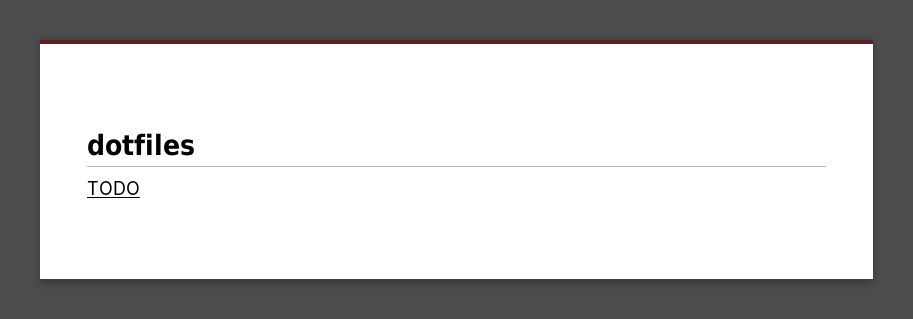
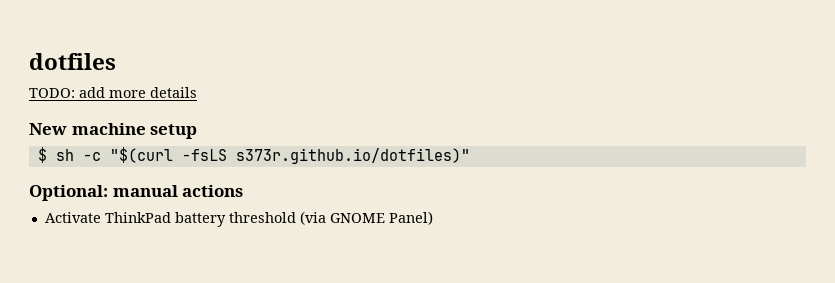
- TODO
+ TODO: add more details
+ New machine setup
+ $ sh -c "$(curl -fsLS s373r.github.io/dotfiles)"
+ Optional: manual actions
+ Activate ThinkPad battery threshold (via GNOME Panel)

